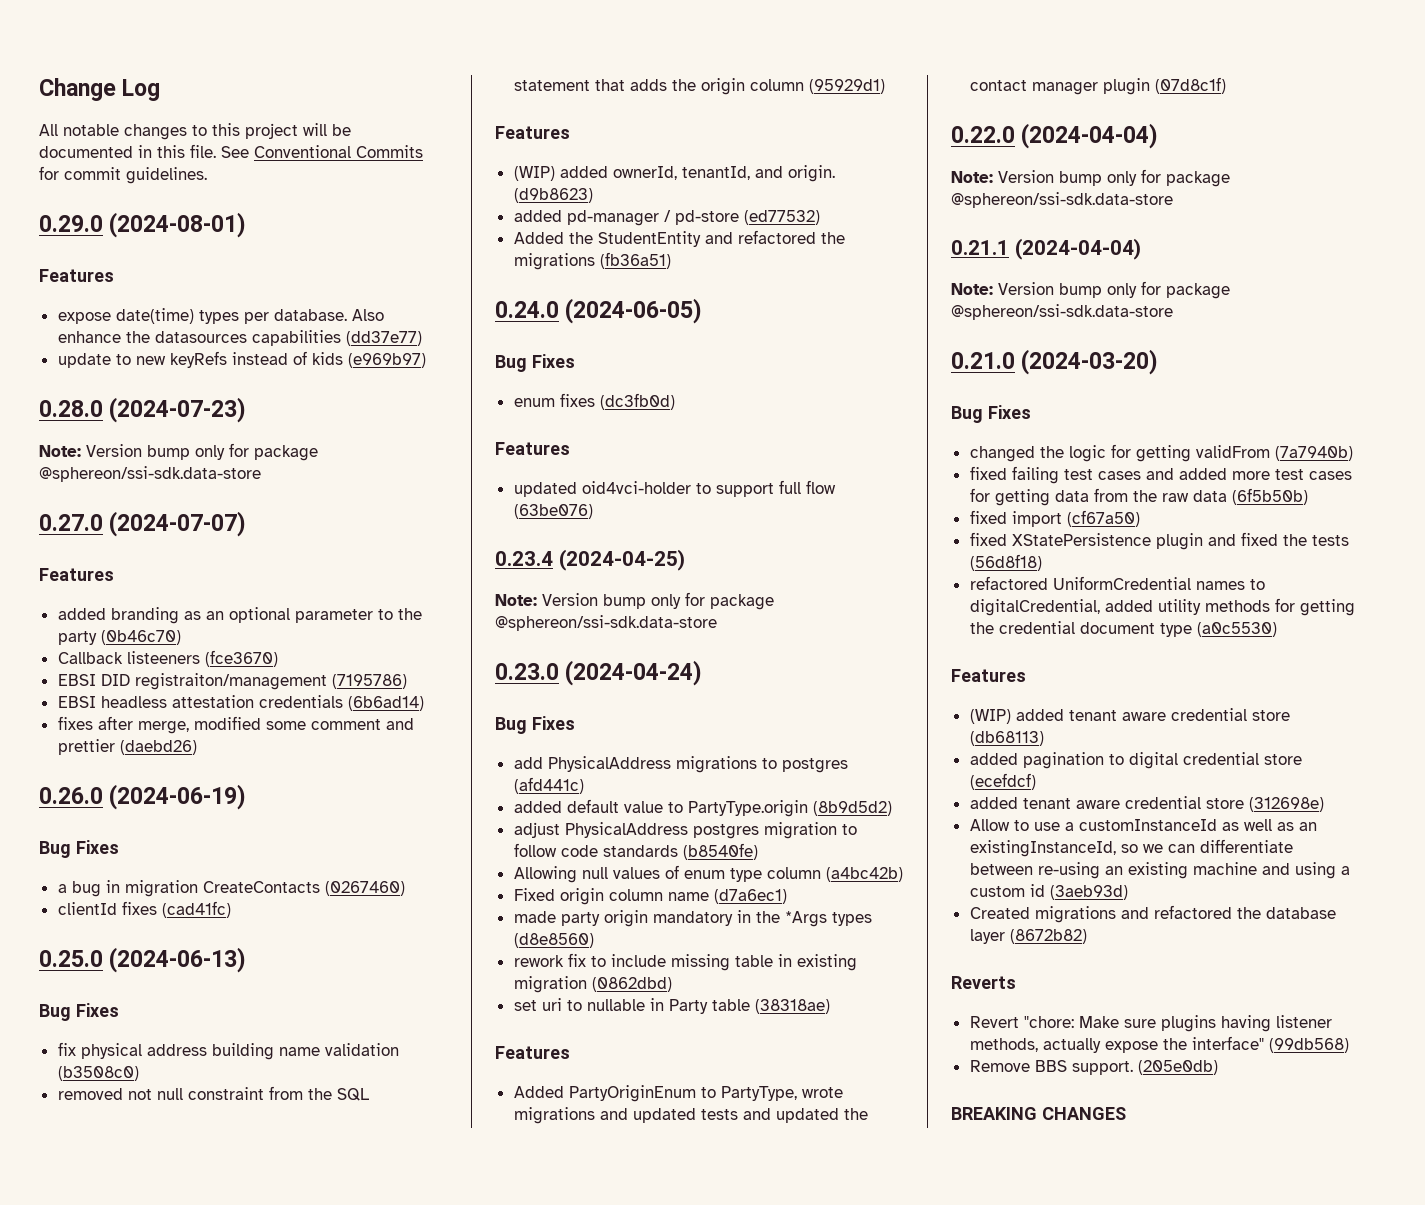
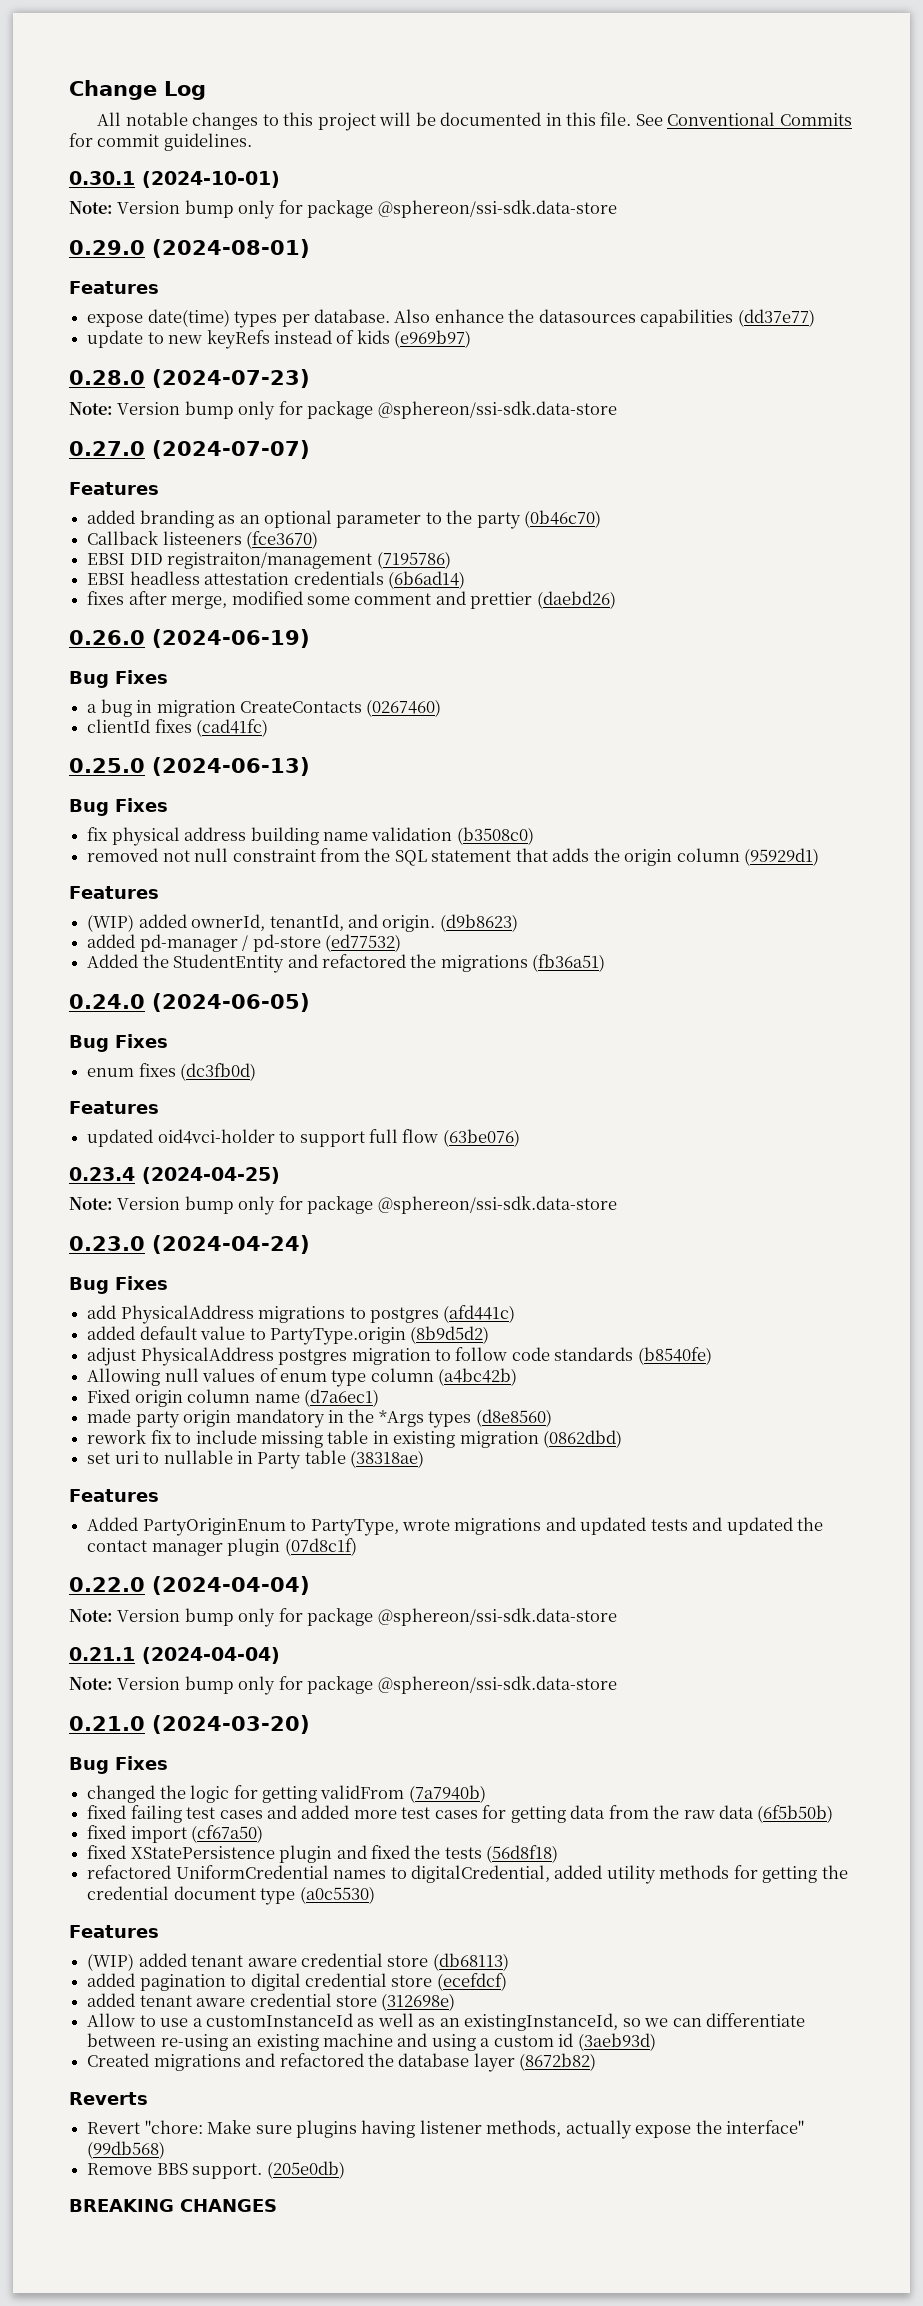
+ 0.30.1 (2024-10-01)
+ Note: Version bump only for package @sphereon/ssi-sdk.data-store

